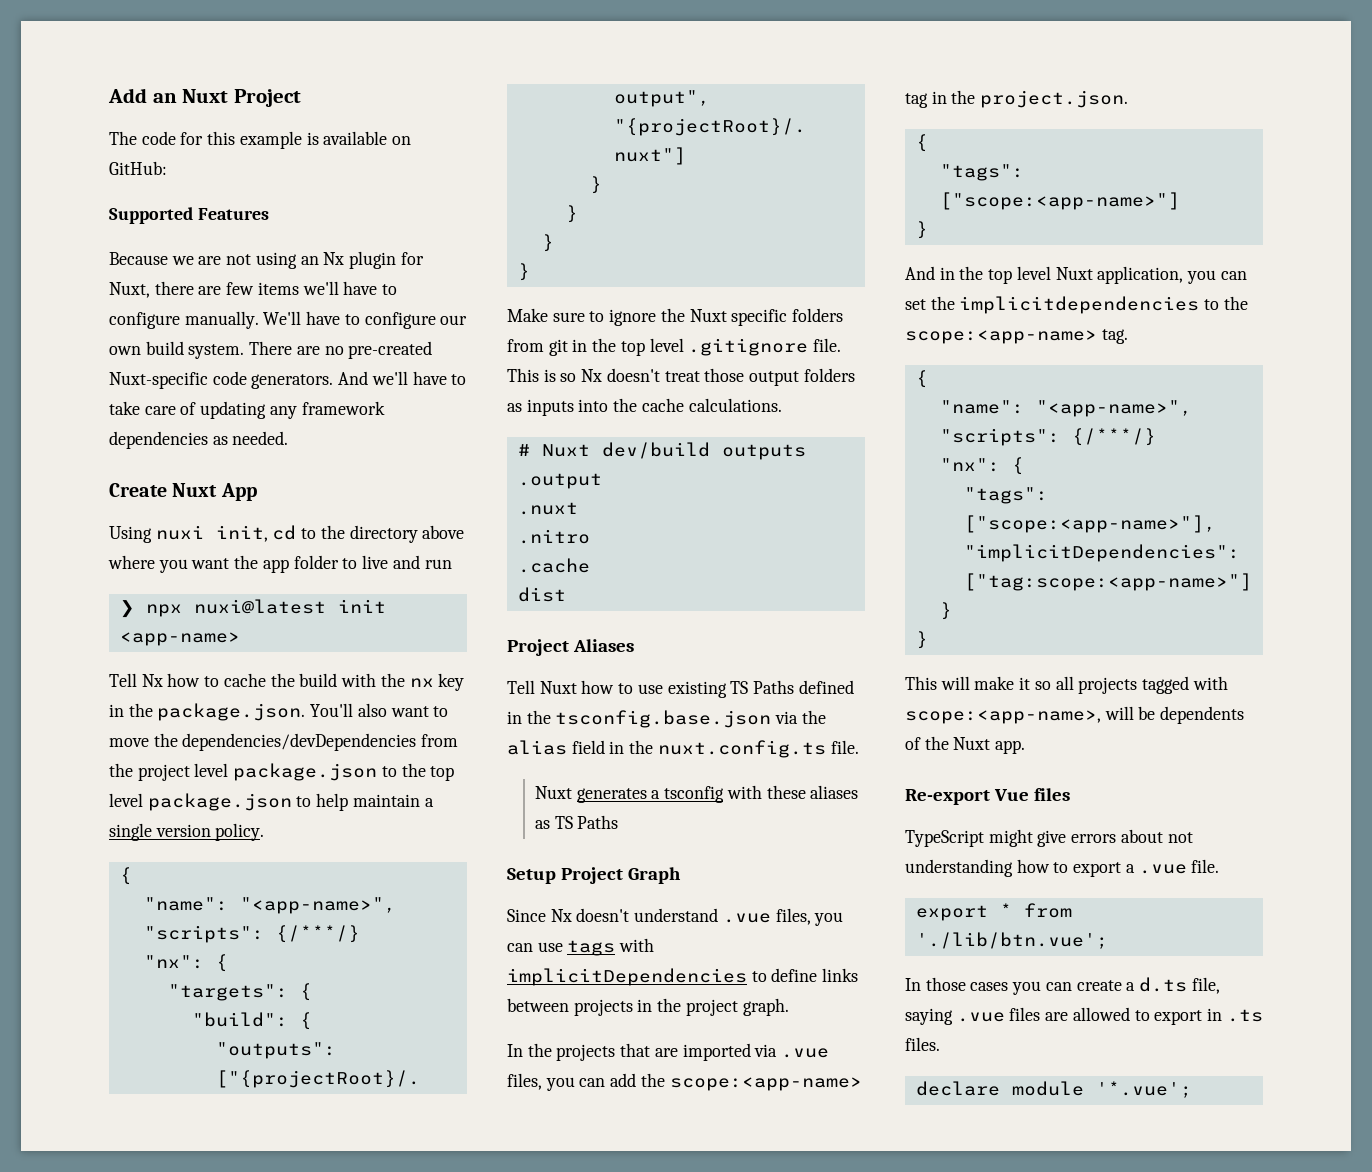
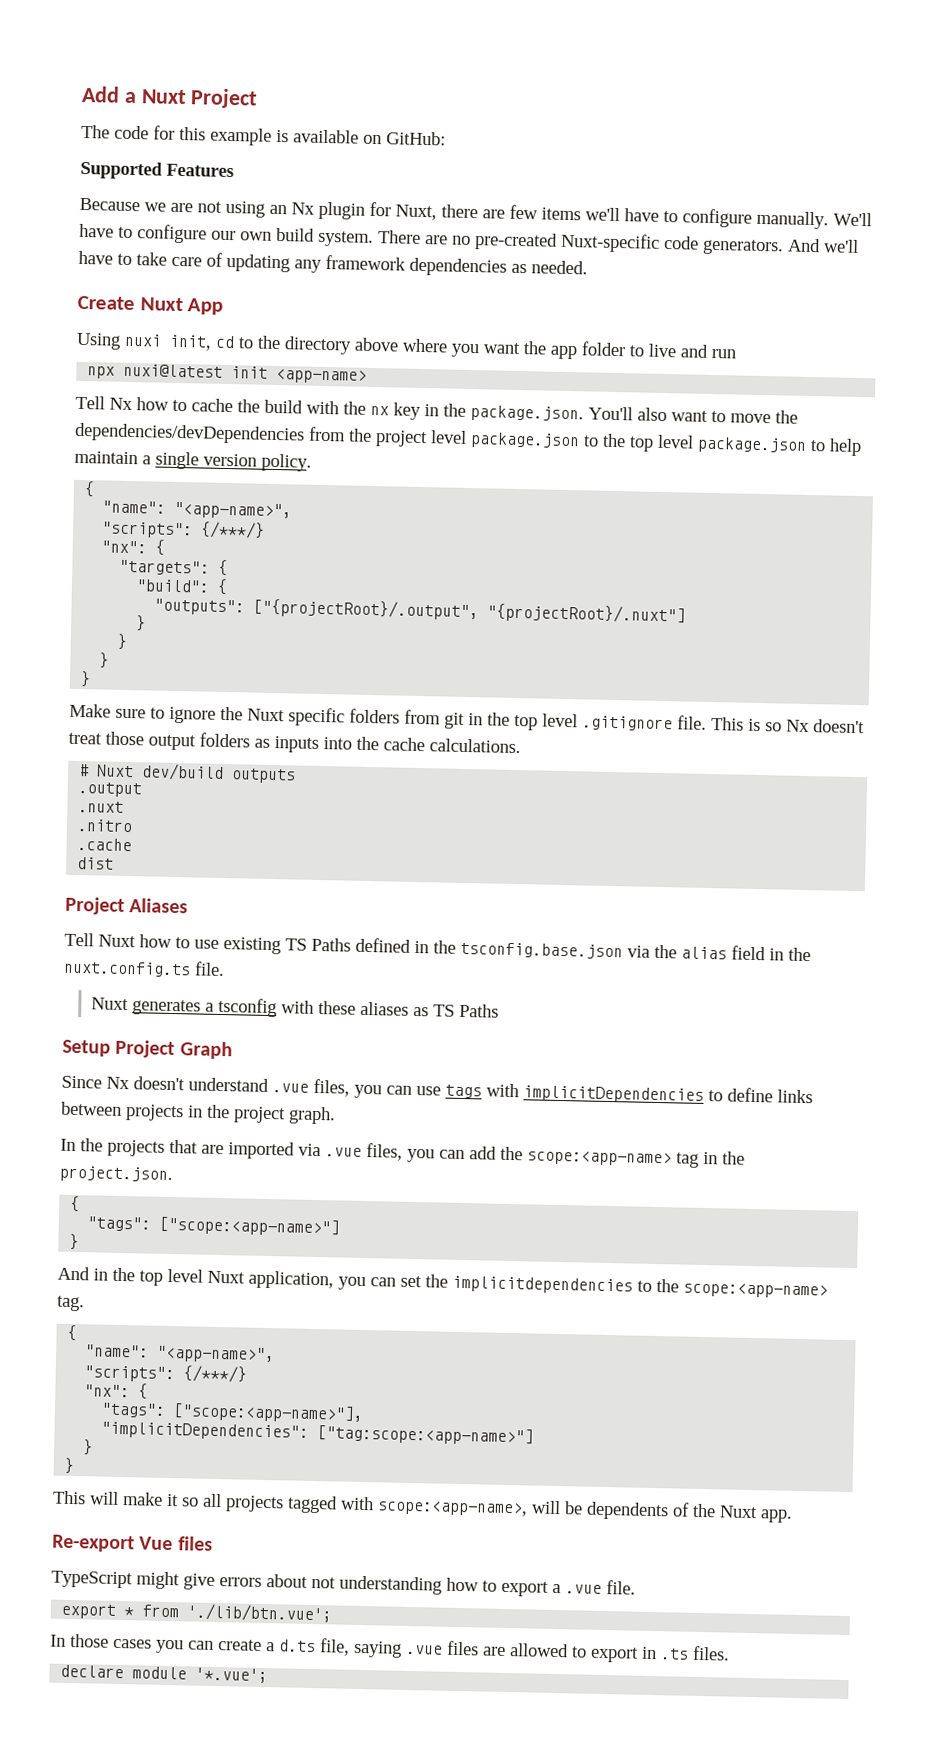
- Add an Nuxt Project
+ Add a Nuxt Project
- ❯ npx nuxi@latest init <app-name>
+ npx nuxi@latest init <app-name>

